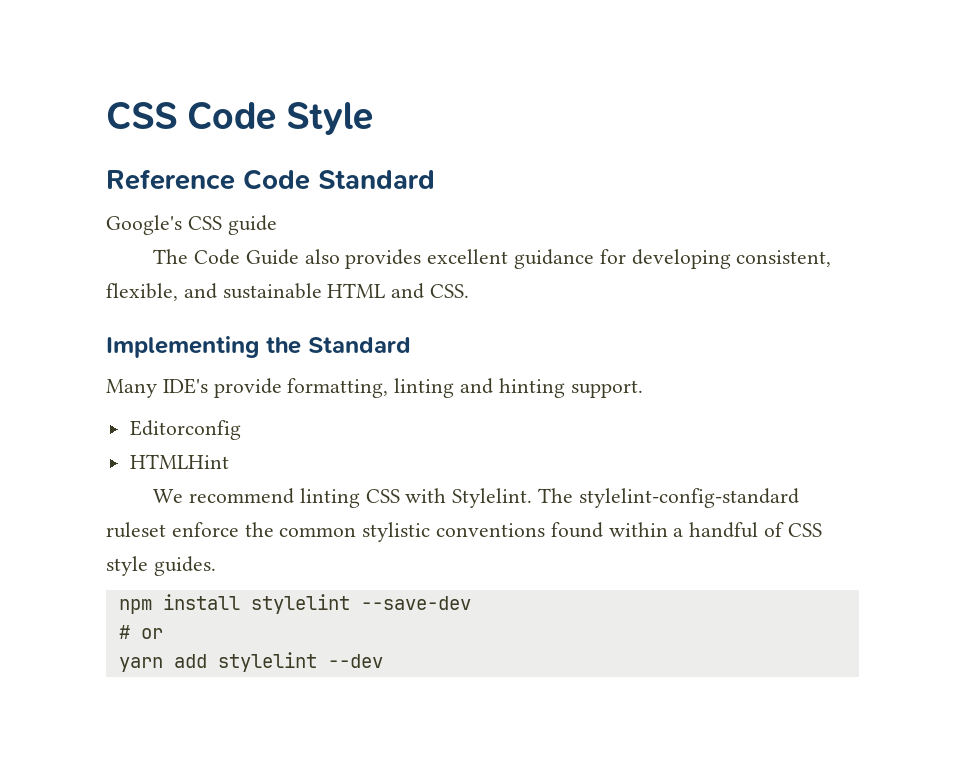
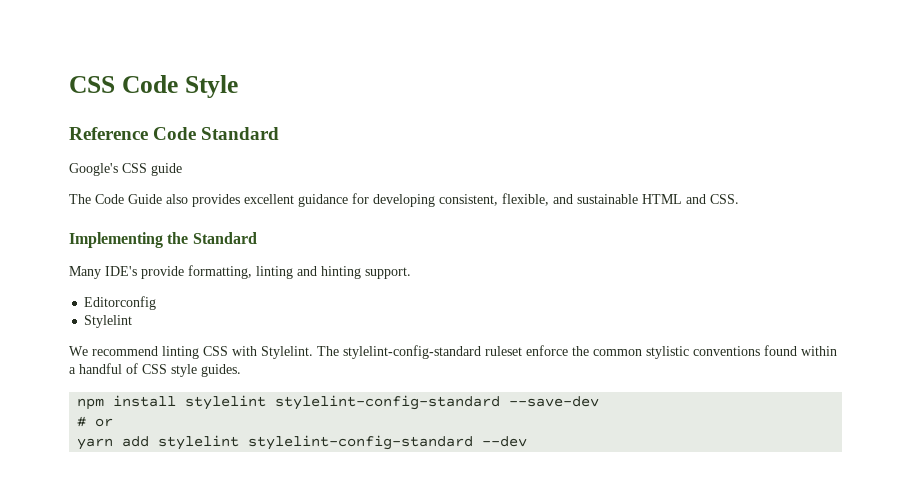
- HTMLHint
+ Stylelint
- npm install stylelint --save-dev
+ npm install stylelint stylelint-config-standard --save-dev
- yarn add stylelint --dev
+ yarn add stylelint stylelint-config-standard --dev

